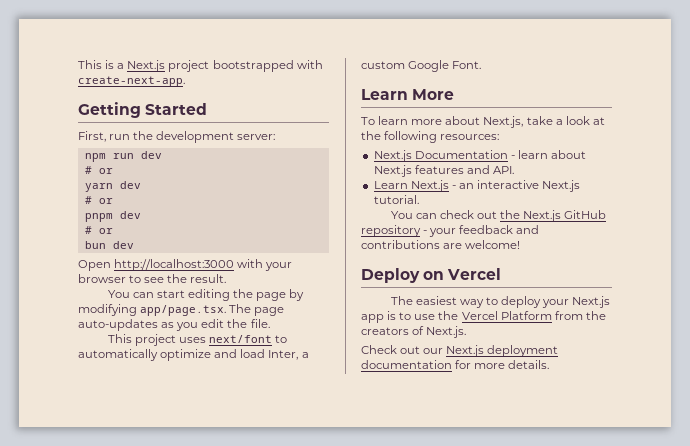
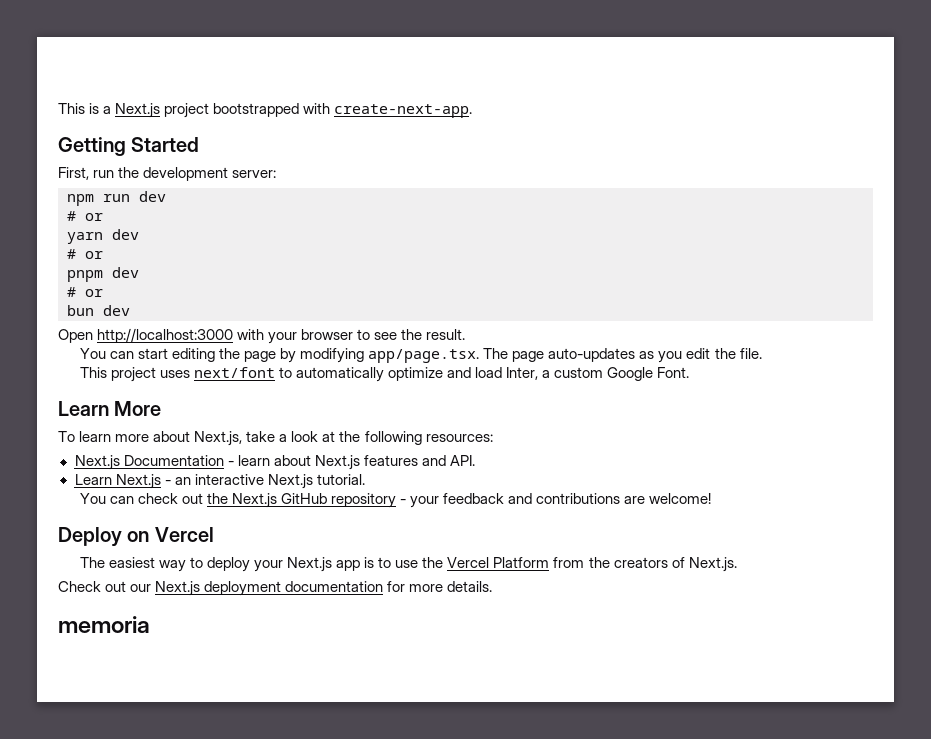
+ memoria

